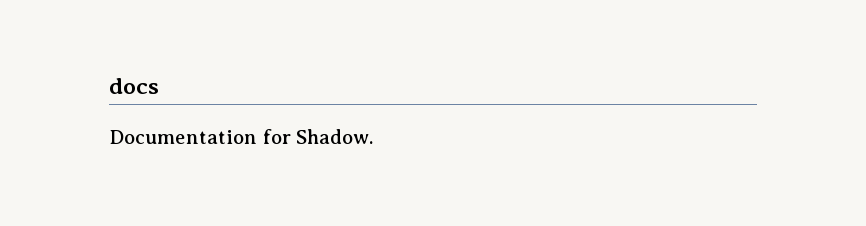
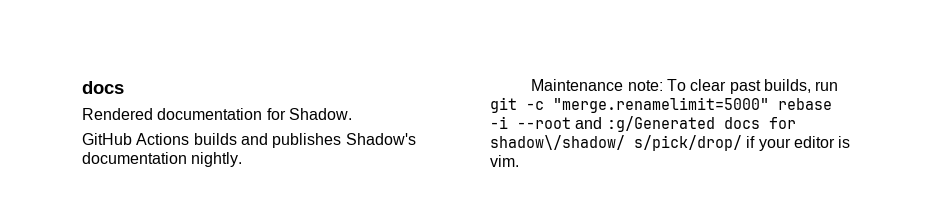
- Documentation for Shadow.
+ Rendered documentation for Shadow.
+ GitHub Actions builds and publishes Shadow's documentation nightly.
+ Maintenance note: To clear past builds, run git -c "merge.renamelimit=5000" rebase -i --root and :g/Generated docs for shadow\/shadow/ s/pick/drop/ if your editor is vim.

